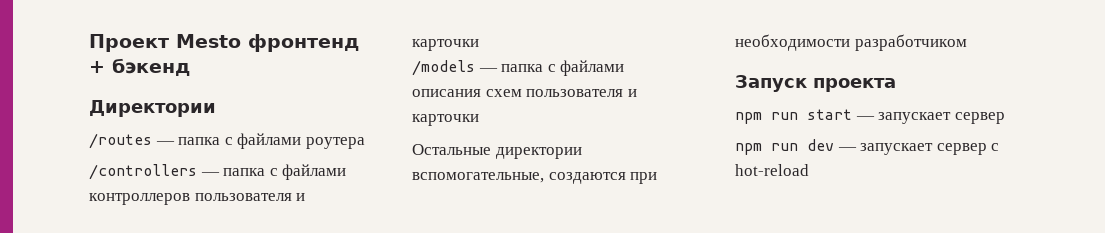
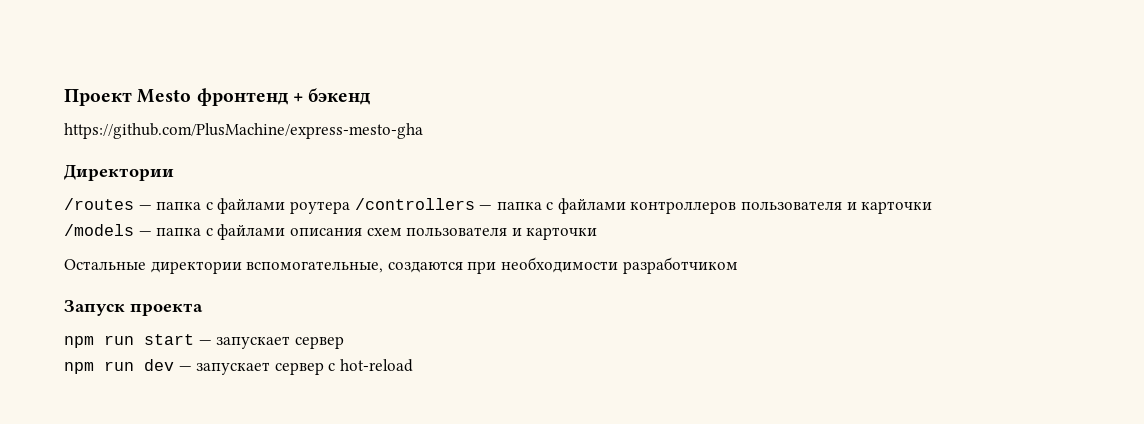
+ https://github.com/PlusMachine/express-mesto-gha
- /routes — папка с файлами роутера
- /controllers — папка с файлами контроллеров пользователя и карточки
+ /routes — папка с файлами роутера /controllers — папка с файлами контроллеров пользователя и карточки

